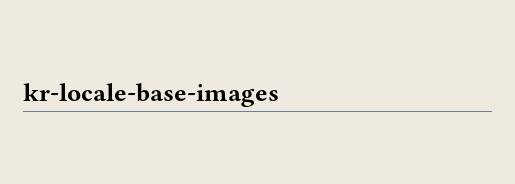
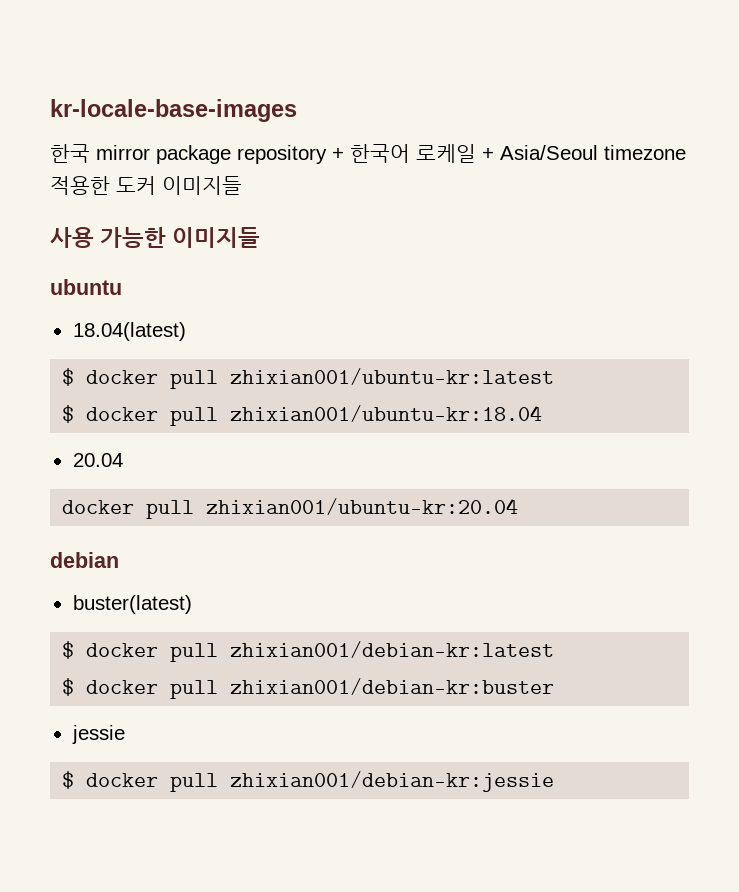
+ 한국 mirror package repository + 한국어 로케일 + Asia/Seoul timezone 적용한 도커 이미지들
+ 사용 가능한 이미지들
+ ubuntu
+ 18.04(latest)
+ $ docker pull zhixian001/ubuntu-kr:latest
+ $ docker pull zhixian001/ubuntu-kr:18.04
+ 20.04
+ docker pull zhixian001/ubuntu-kr:20.04
+ debian
+ buster(latest)
+ $ docker pull zhixian001/debian-kr:latest
+ $ docker pull zhixian001/debian-kr:buster
+ jessie
+ $ docker pull zhixian001/debian-kr:jessie

